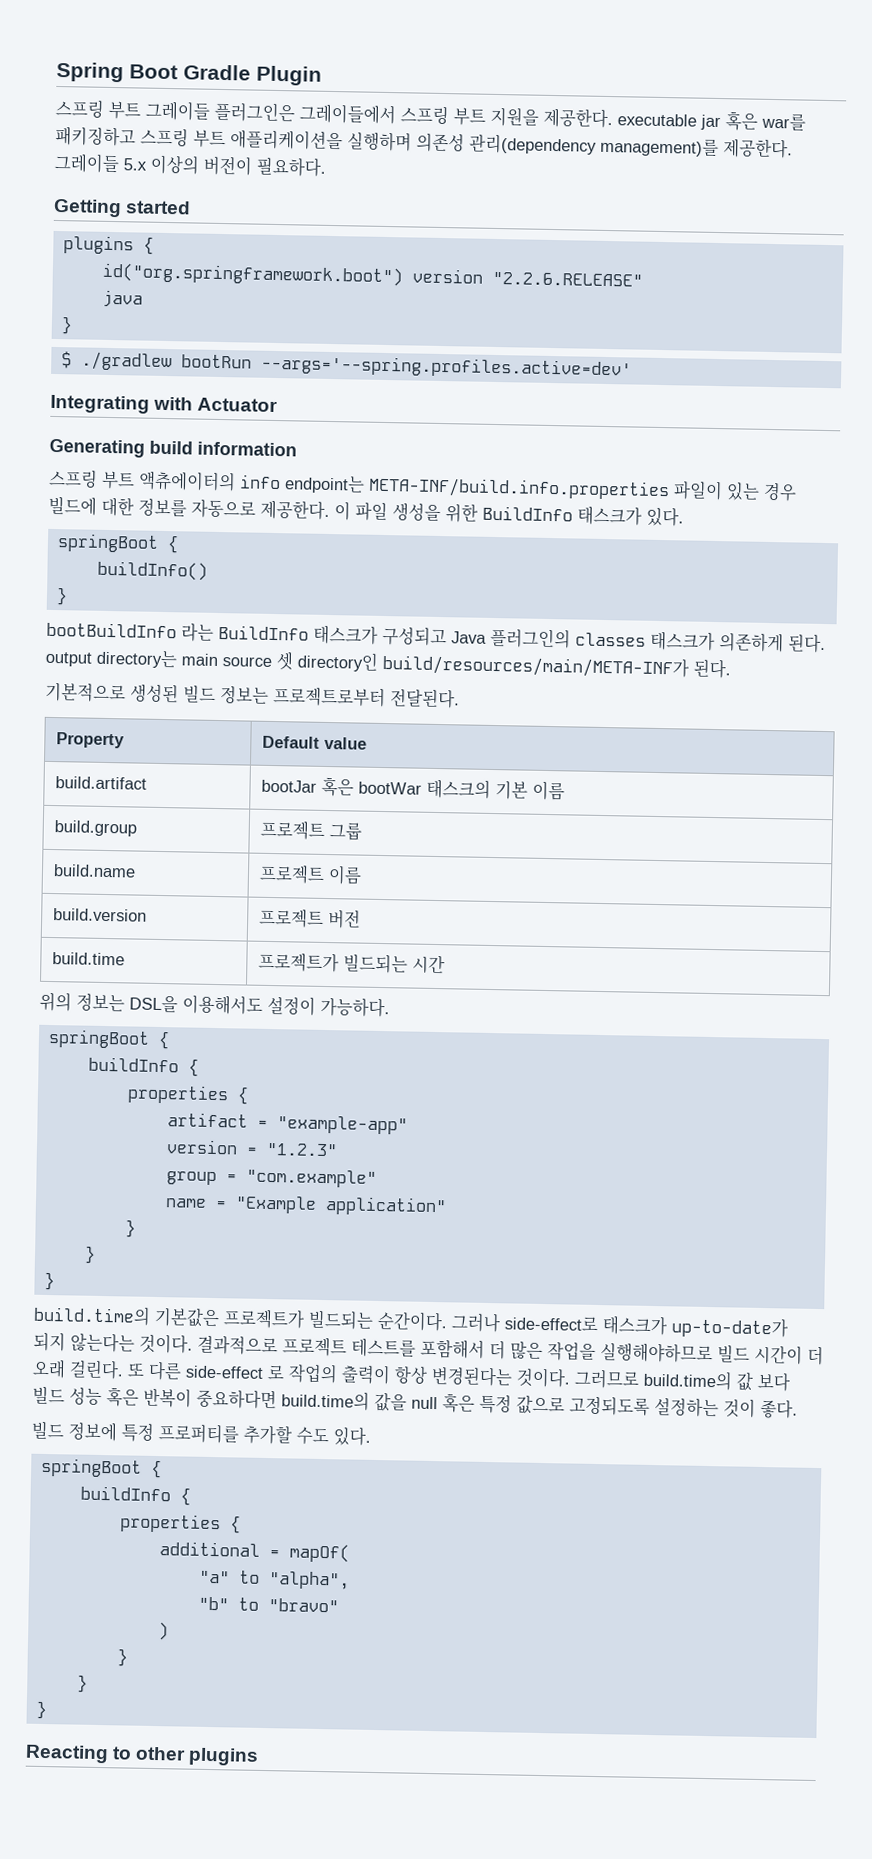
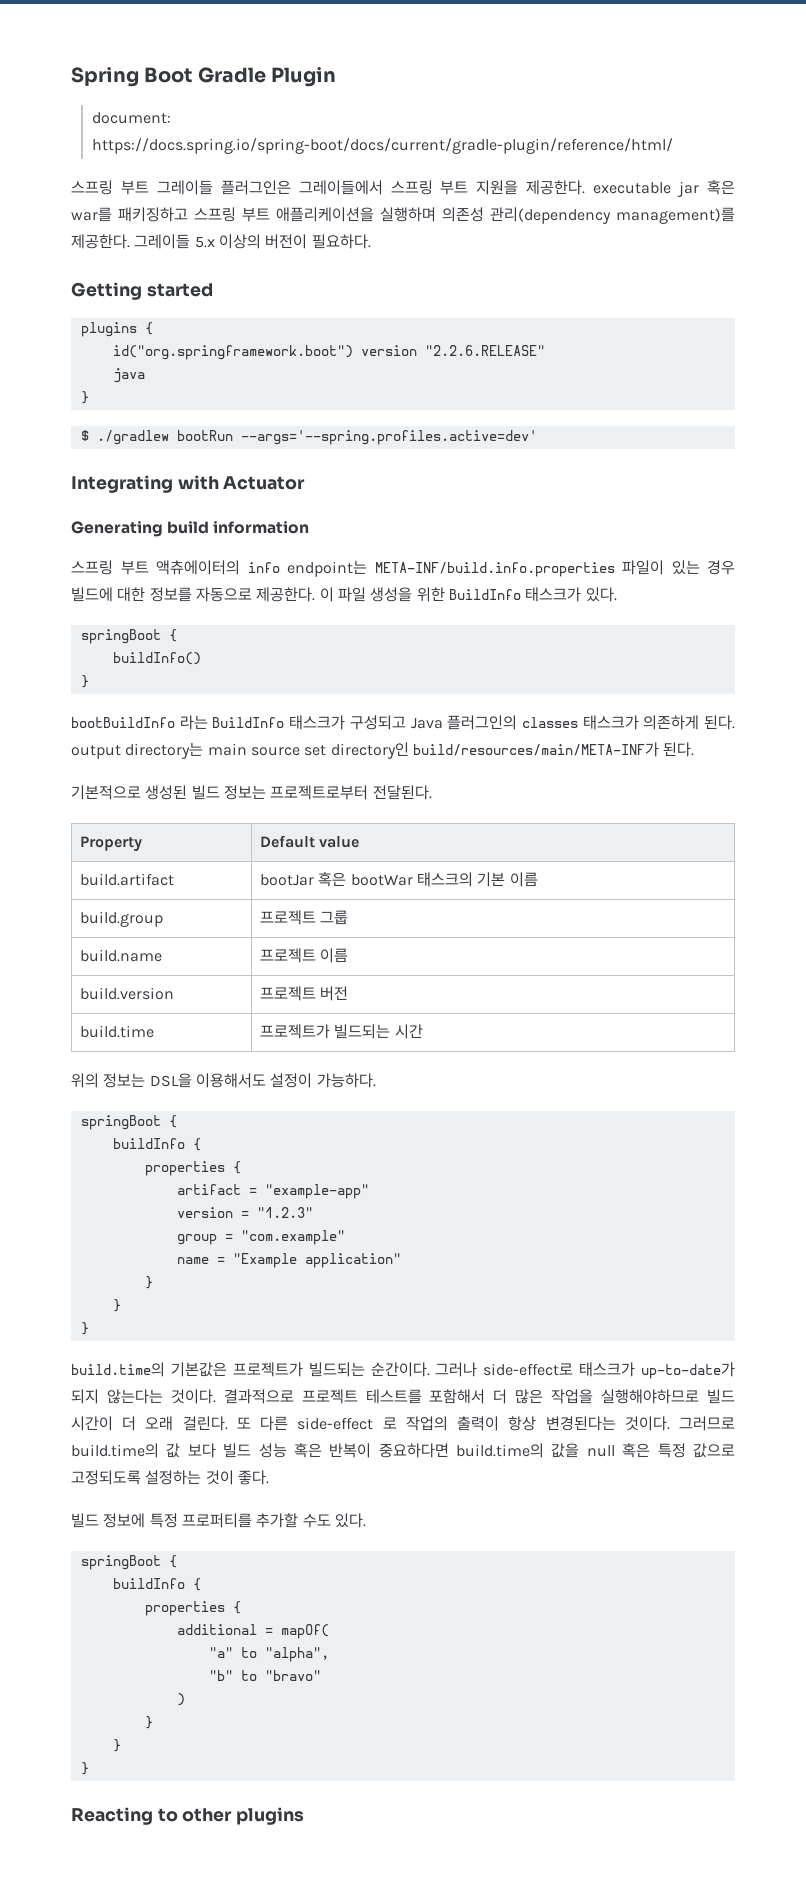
+ document: https://docs.spring.io/spring-boot/docs/current/gradle-plugin/reference/html/
- bootBuildInfo 라는 BuildInfo 태스크가 구성되고 Java 플러그인의 classes 태스크가 의존하게 된다. output directory는 main source 셋 directory인 build/resources/main/META-INF가 된다.
+ bootBuildInfo 라는 BuildInfo 태스크가 구성되고 Java 플러그인의 classes 태스크가 의존하게 된다. output directory는 main source set directory인 build/resources/main/META-INF가 된다.

